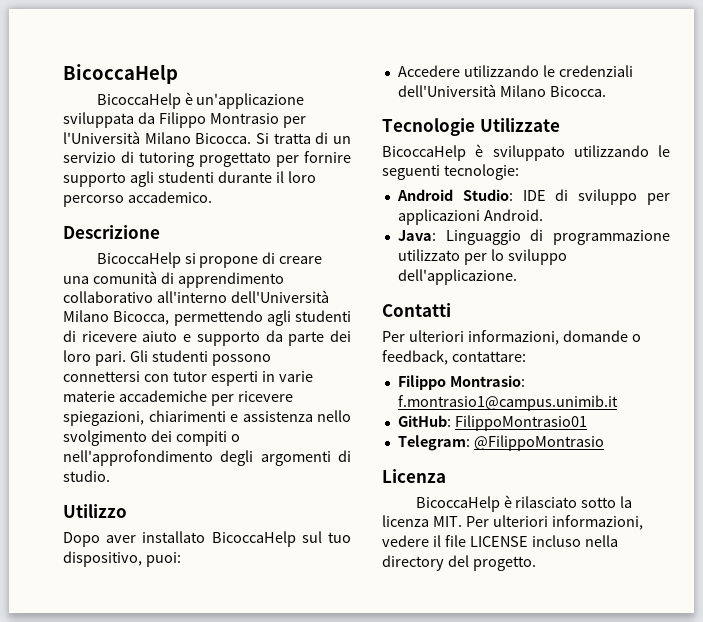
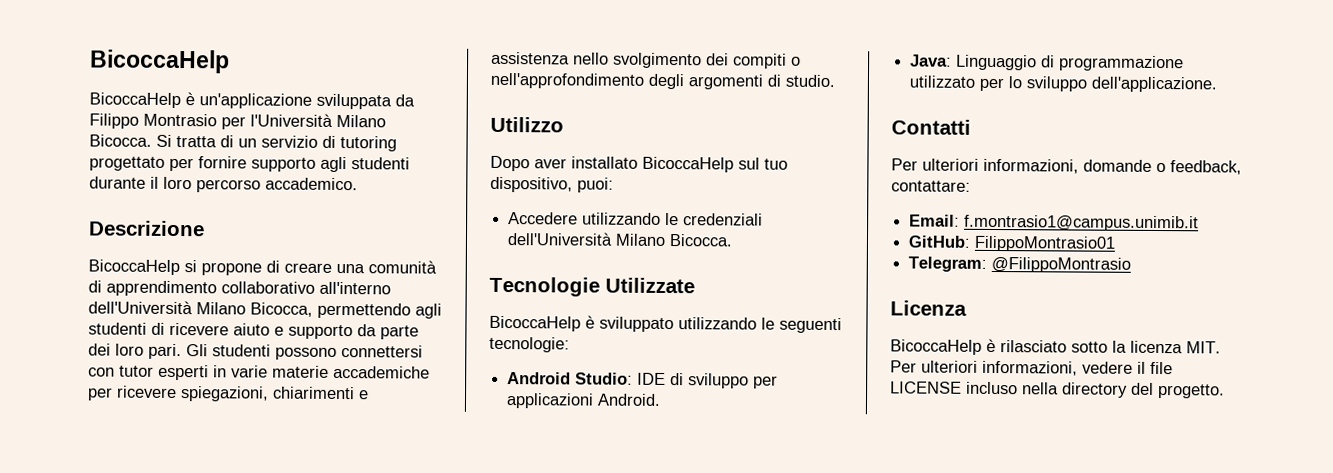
- Filippo Montrasio: f.montrasio1@campus.unimib.it
+ Email: f.montrasio1@campus.unimib.it

